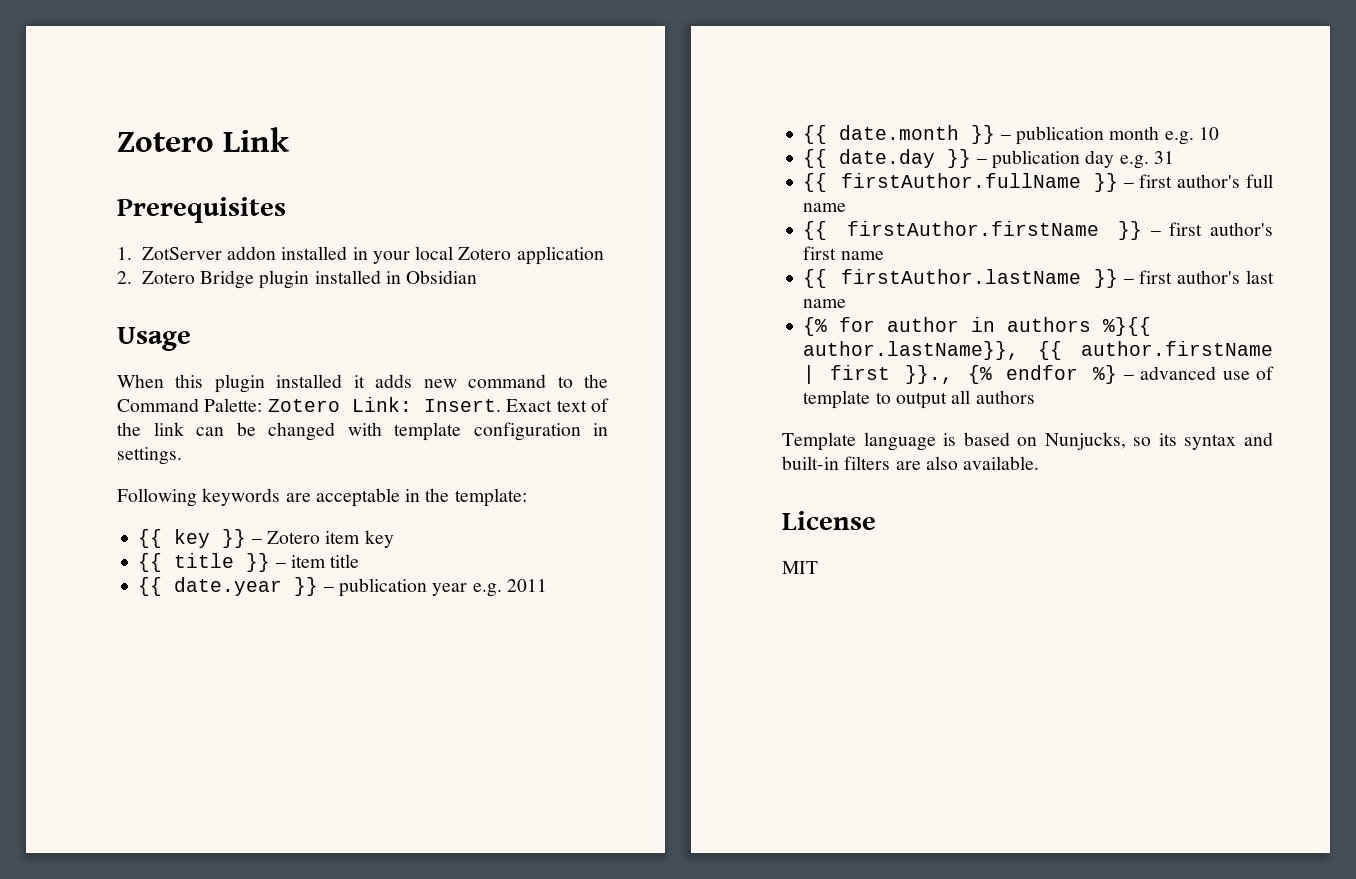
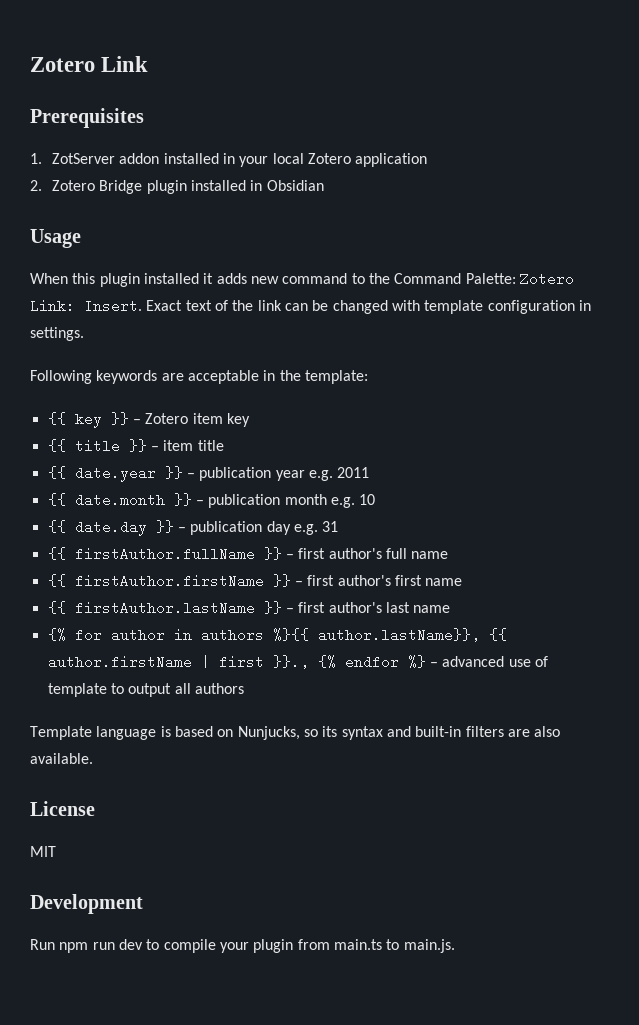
+ Development
+ Run npm run dev to compile your plugin from main.ts to main.js.

